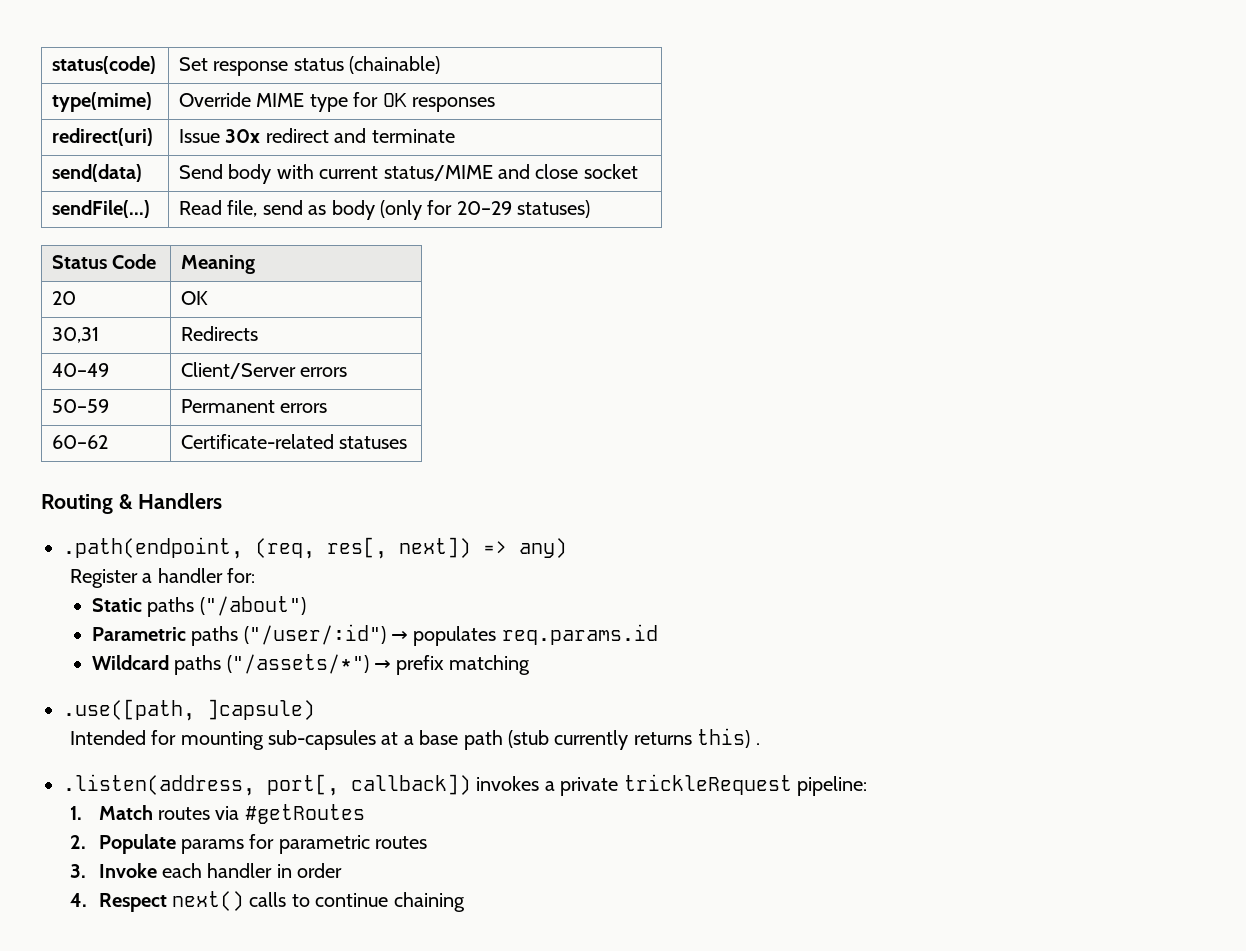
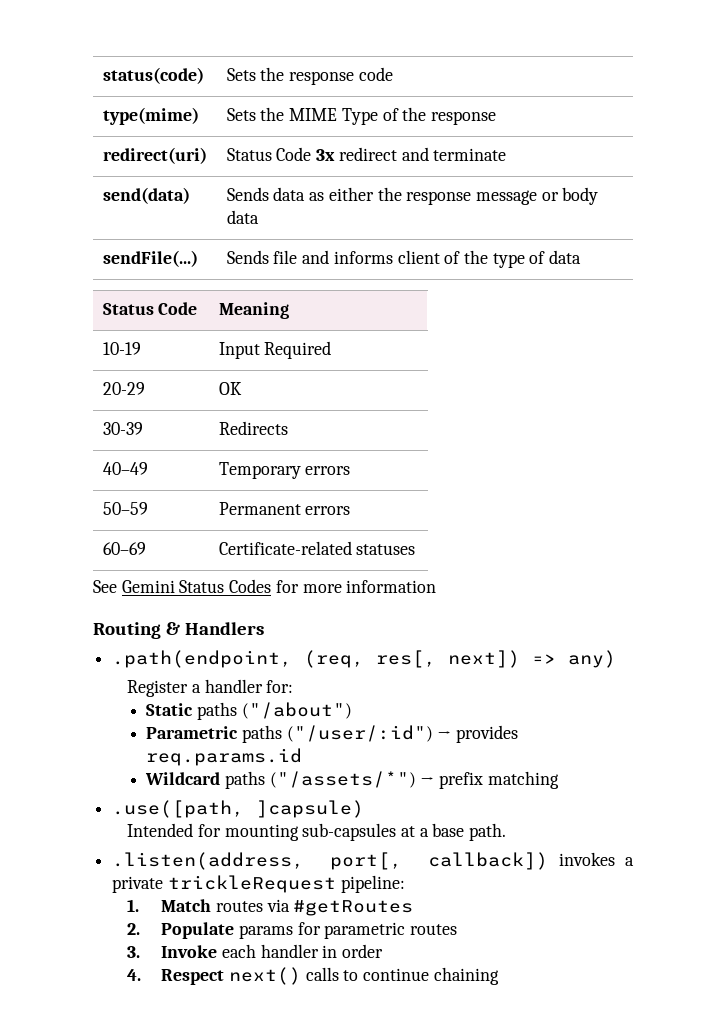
- status(code) | Set response status (chainable)
- type(mime) | Override MIME type for OK responses
- redirect(uri) | Issue 30x redirect and terminate
- send(data) | Send body with current status/MIME and close socket
- sendFile(...) | Read file, send as body (only for 20–29 statuses)
+ status(code) | Sets the response code
+ type(mime) | Sets the MIME Type of the response
+ redirect(uri) | Status Code 3x redirect and terminate
+ send(data) | Sends data as either the response message or body data
+ sendFile(...) | Sends file and informs client of the type of data
- 20 | OK
+ 10-19 | Input Required
+ 20-29 | OK
- 30,31 | Redirects
+ 30-39 | Redirects
- 40–49 | Client/Server errors
+ 40–49 | Temporary errors
- 60–62 | Certificate-related statuses
+ 60–69 | Certificate-related statuses
+ See Gemini Status Codes for more information
- Parametric paths ("/user/:id") → populates req.params.id
+ Parametric paths ("/user/:id") → provides req.params.id
- Intended for mounting sub-capsules at a base path (stub currently returns this) .
+ Intended for mounting sub-capsules at a base path.

